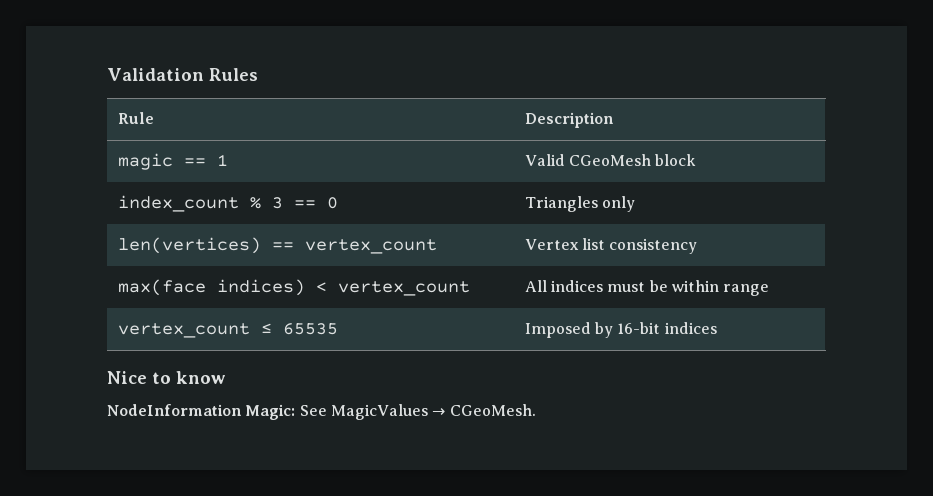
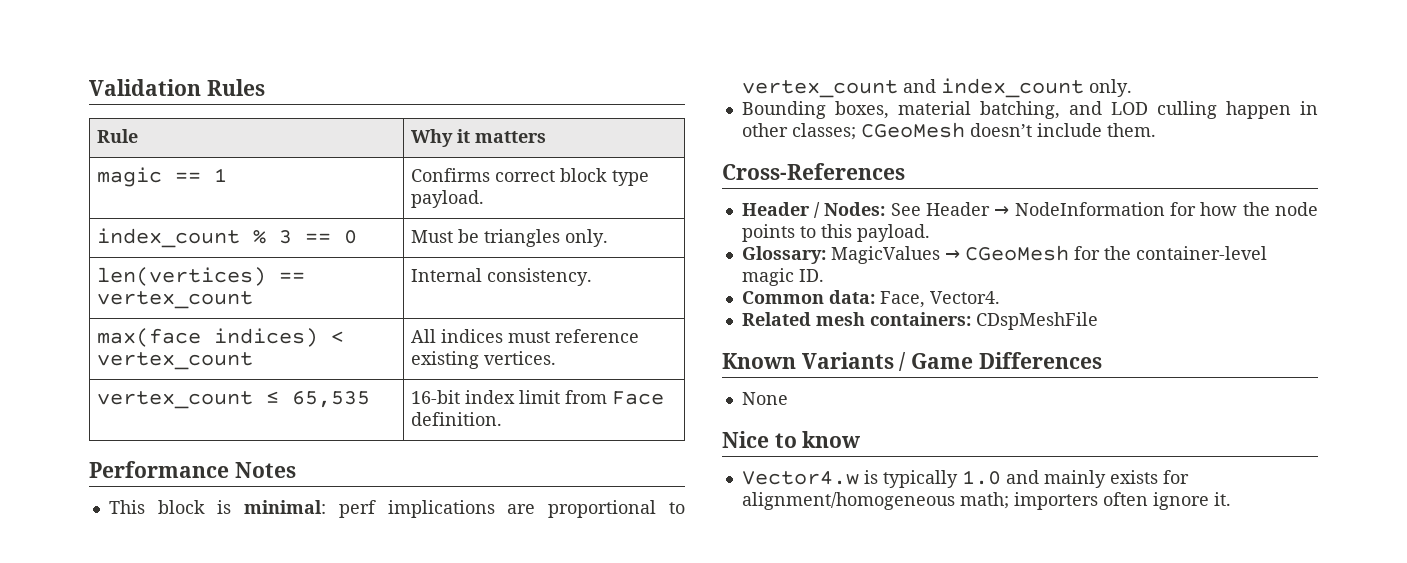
- Rule | Description
+ Rule | Why it matters
- magic == 1 | Valid CGeoMesh block
+ magic == 1 | Confirms correct block type payload.
- index_count % 3 == 0 | Triangles only
+ index_count % 3 == 0 | Must be triangles only.
- len(vertices) == vertex_count | Vertex list consistency
+ len(vertices) == vertex_count | Internal consistency.
- max(face indices) < vertex_count | All indices must be within range
+ max(face indices) < vertex_count | All indices must reference existing vertices.
- vertex_count ≤ 65535 | Imposed by 16-bit indices
+ vertex_count ≤ 65,535 | 16-bit index limit from Face definition.
+ Performance Notes
+ This block is minimal: perf implications are proportional to vertex_count and index_count only.
+ Bounding boxes, material batching, and LOD culling happen in other classes; CGeoMesh doesn’t include them.
+ Cross-References
+ Header / Nodes: See Header → NodeInformation for how the node points to this payload.
+ Glossary: MagicValues → CGeoMesh for the container-level magic ID.
+ Common data: Face, Vector4.
+ Related mesh containers: CDspMeshFile
+ Known Variants / Game Differences
+ None
  Nice to know
- NodeInformation Magic: See MagicValues → CGeoMesh.
+ Vector4.w is typically 1.0 and mainly exists for alignment/homogeneous math; importers often ignore it.

